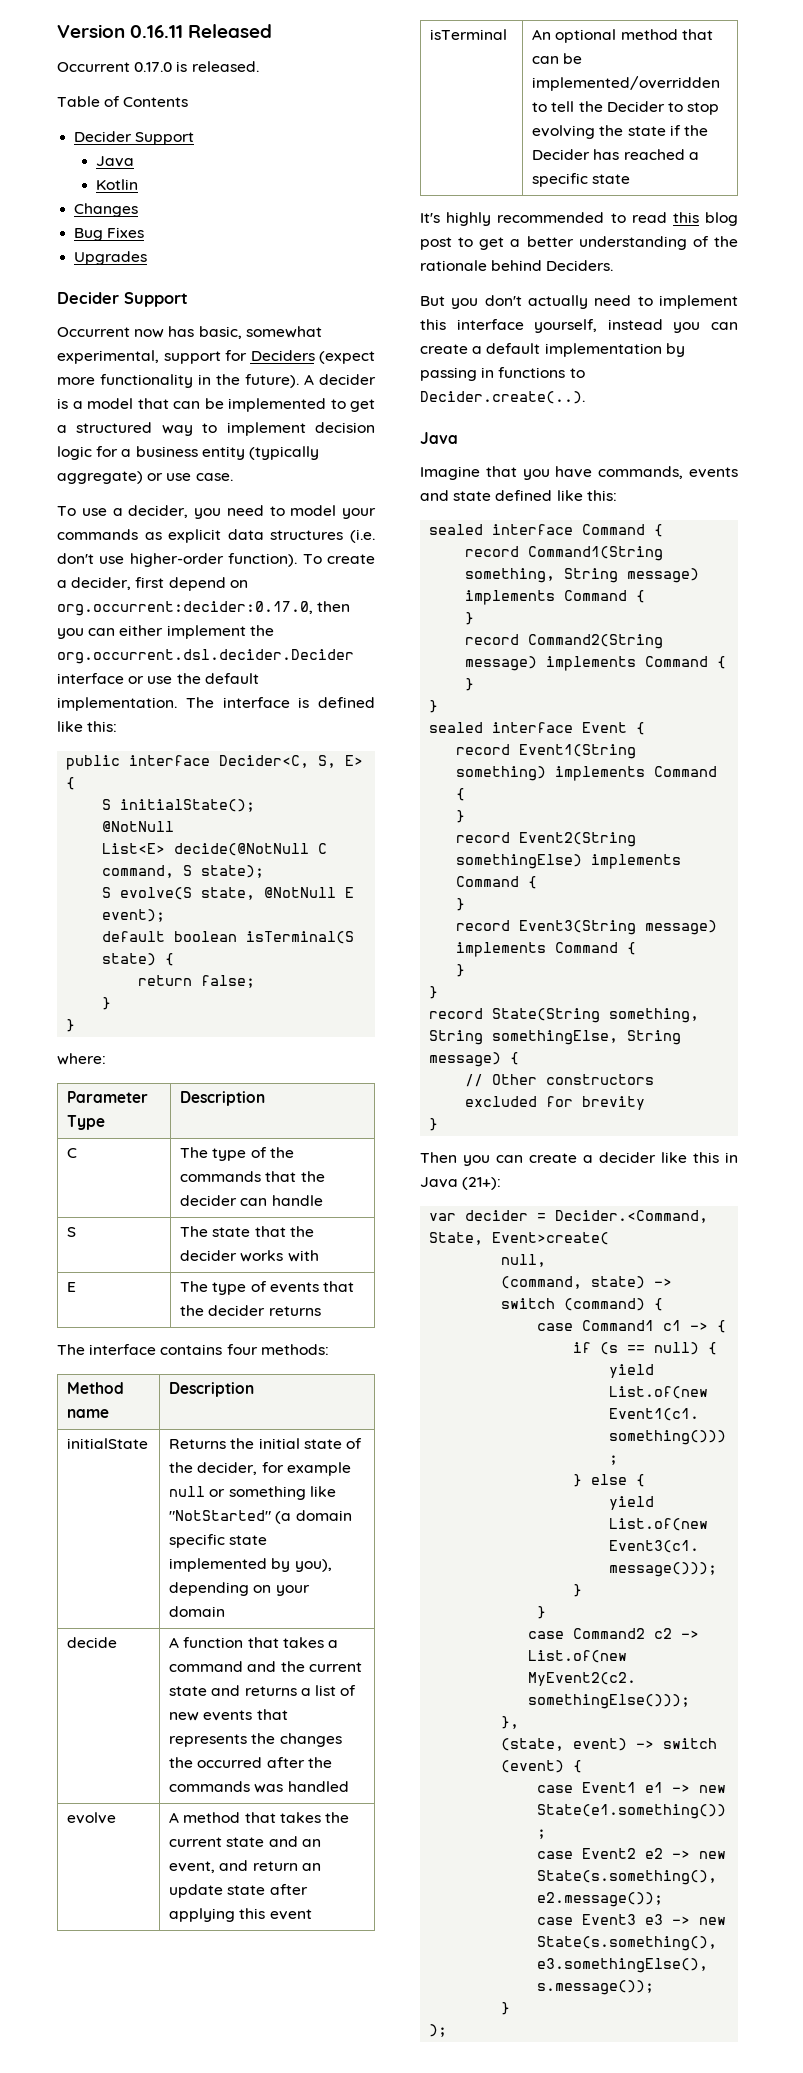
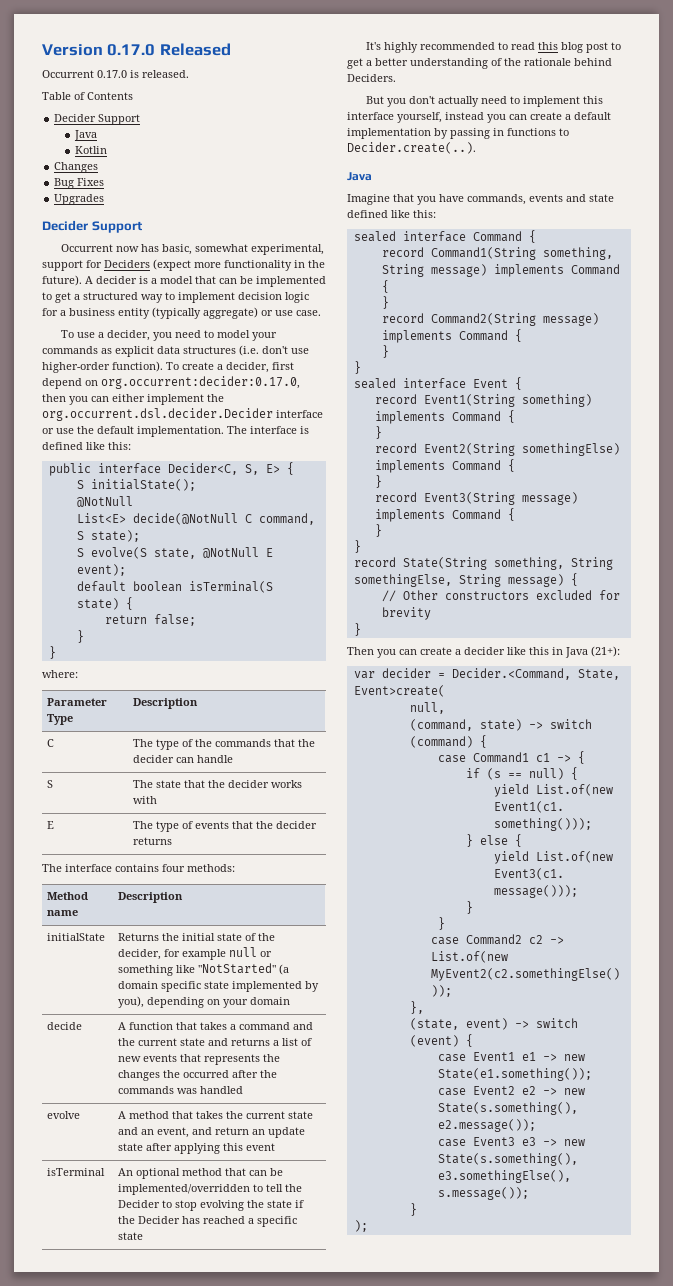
- Version 0.16.11 Released
+ Version 0.17.0 Released

